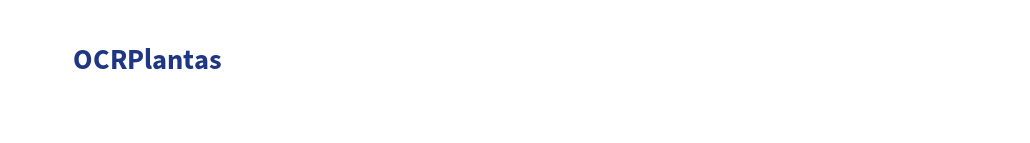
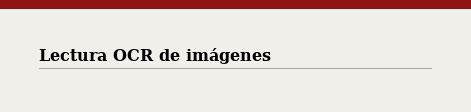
- OCRPlantas
+ Lectura OCR de imágenes

